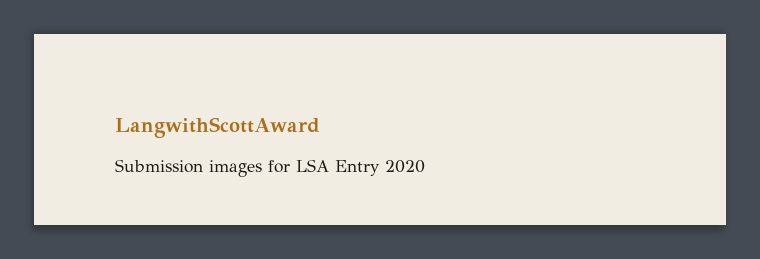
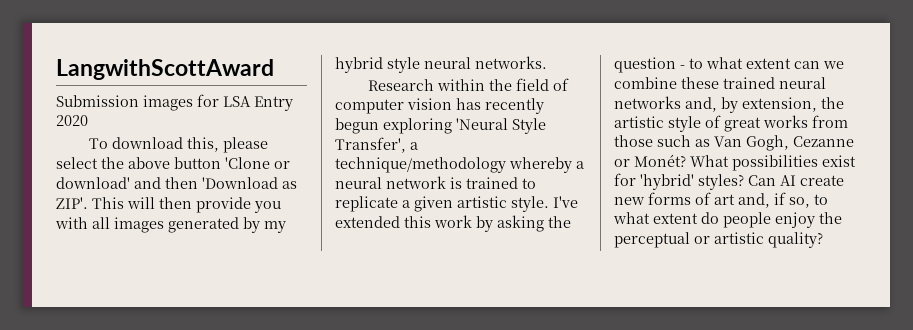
+ To download this, please select the above button 'Clone or download' and then 'Download as ZIP'. This will then provide you with all images generated by my hybrid style neural networks.
+ Research within the field of computer vision has recently begun exploring 'Neural Style Transfer', a technique/methodology whereby a neural network is trained to replicate a given artistic style. I've extended this work by asking the question - to what extent can we combine these trained neural networks and, by extension, the artistic style of great works from those such as Van Gogh, Cezanne or Monét? What possibilities exist for 'hybrid' styles? Can AI create new forms of art and, if so, to what extent do people enjoy the perceptual or artistic quality?

